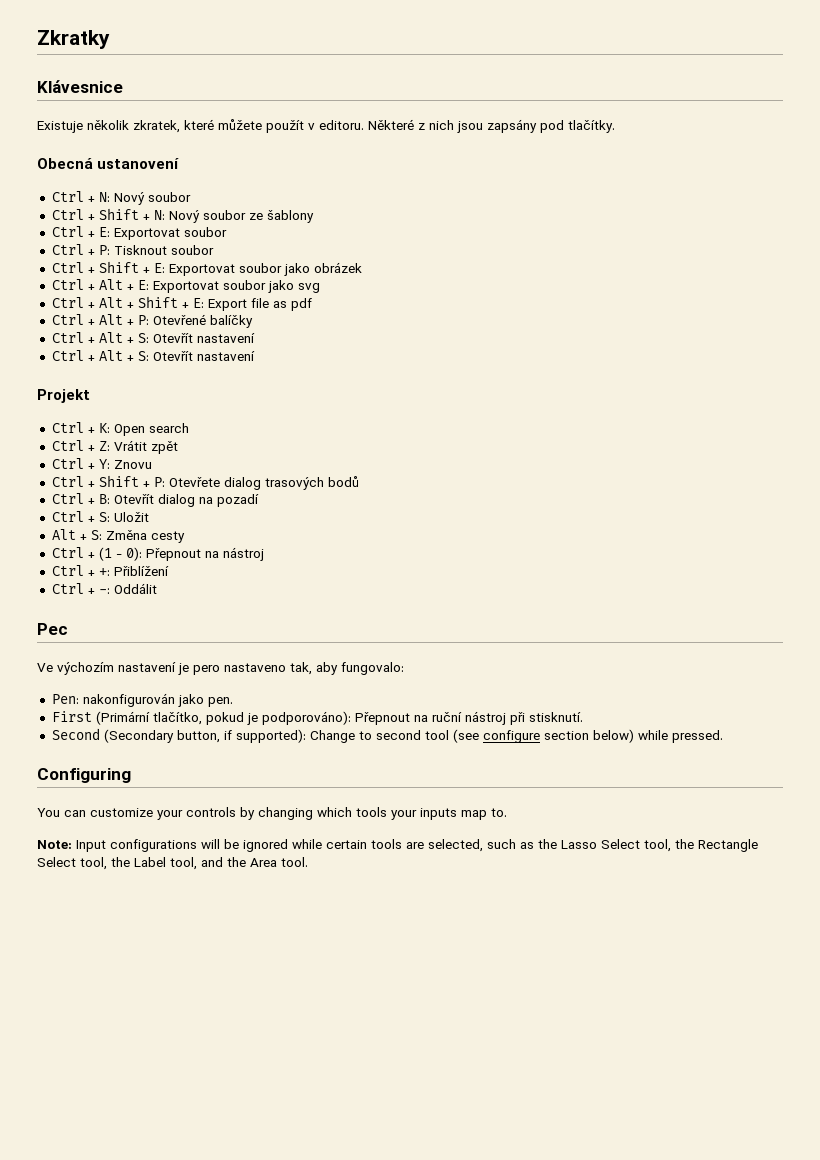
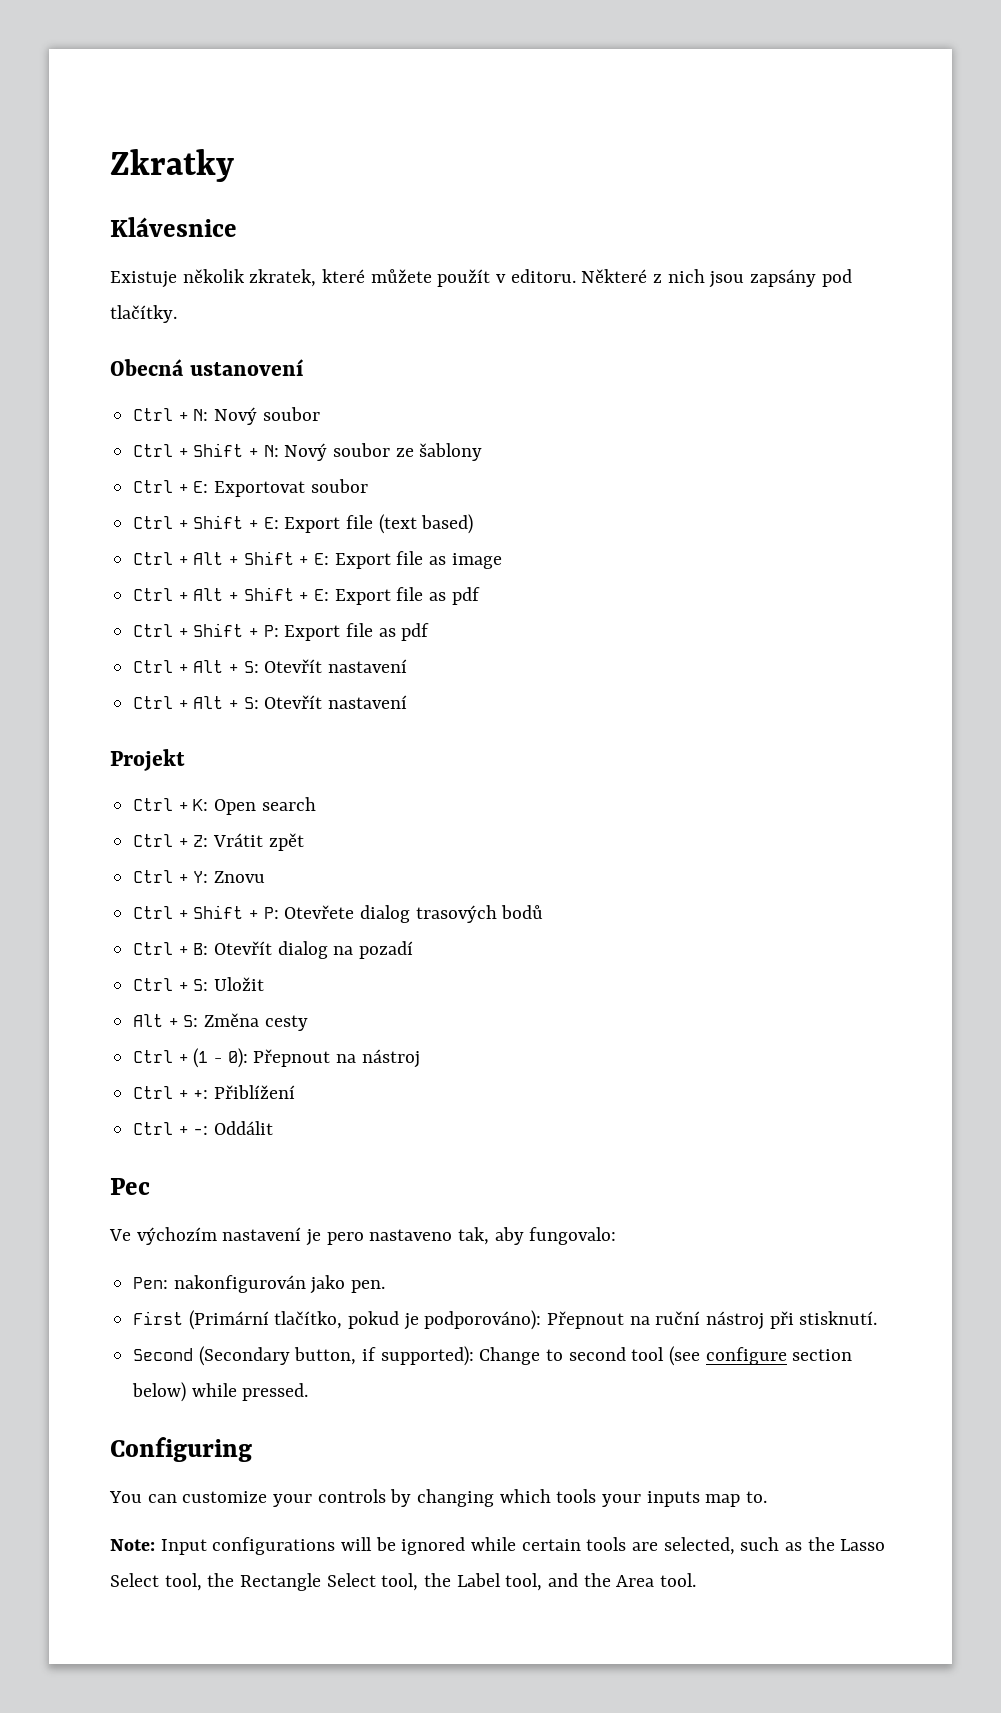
- Ctrl + P: Tisknout soubor
- Ctrl + Shift + E: Exportovat soubor jako obrázek
- Ctrl + Alt + E: Exportovat soubor jako svg
+ Ctrl + Shift + E: Export file (text based)
+ Ctrl + Alt + Shift + E: Export file as image
- Ctrl + Alt + P: Otevřené balíčky
+ Ctrl + Shift + P: Export file as pdf

